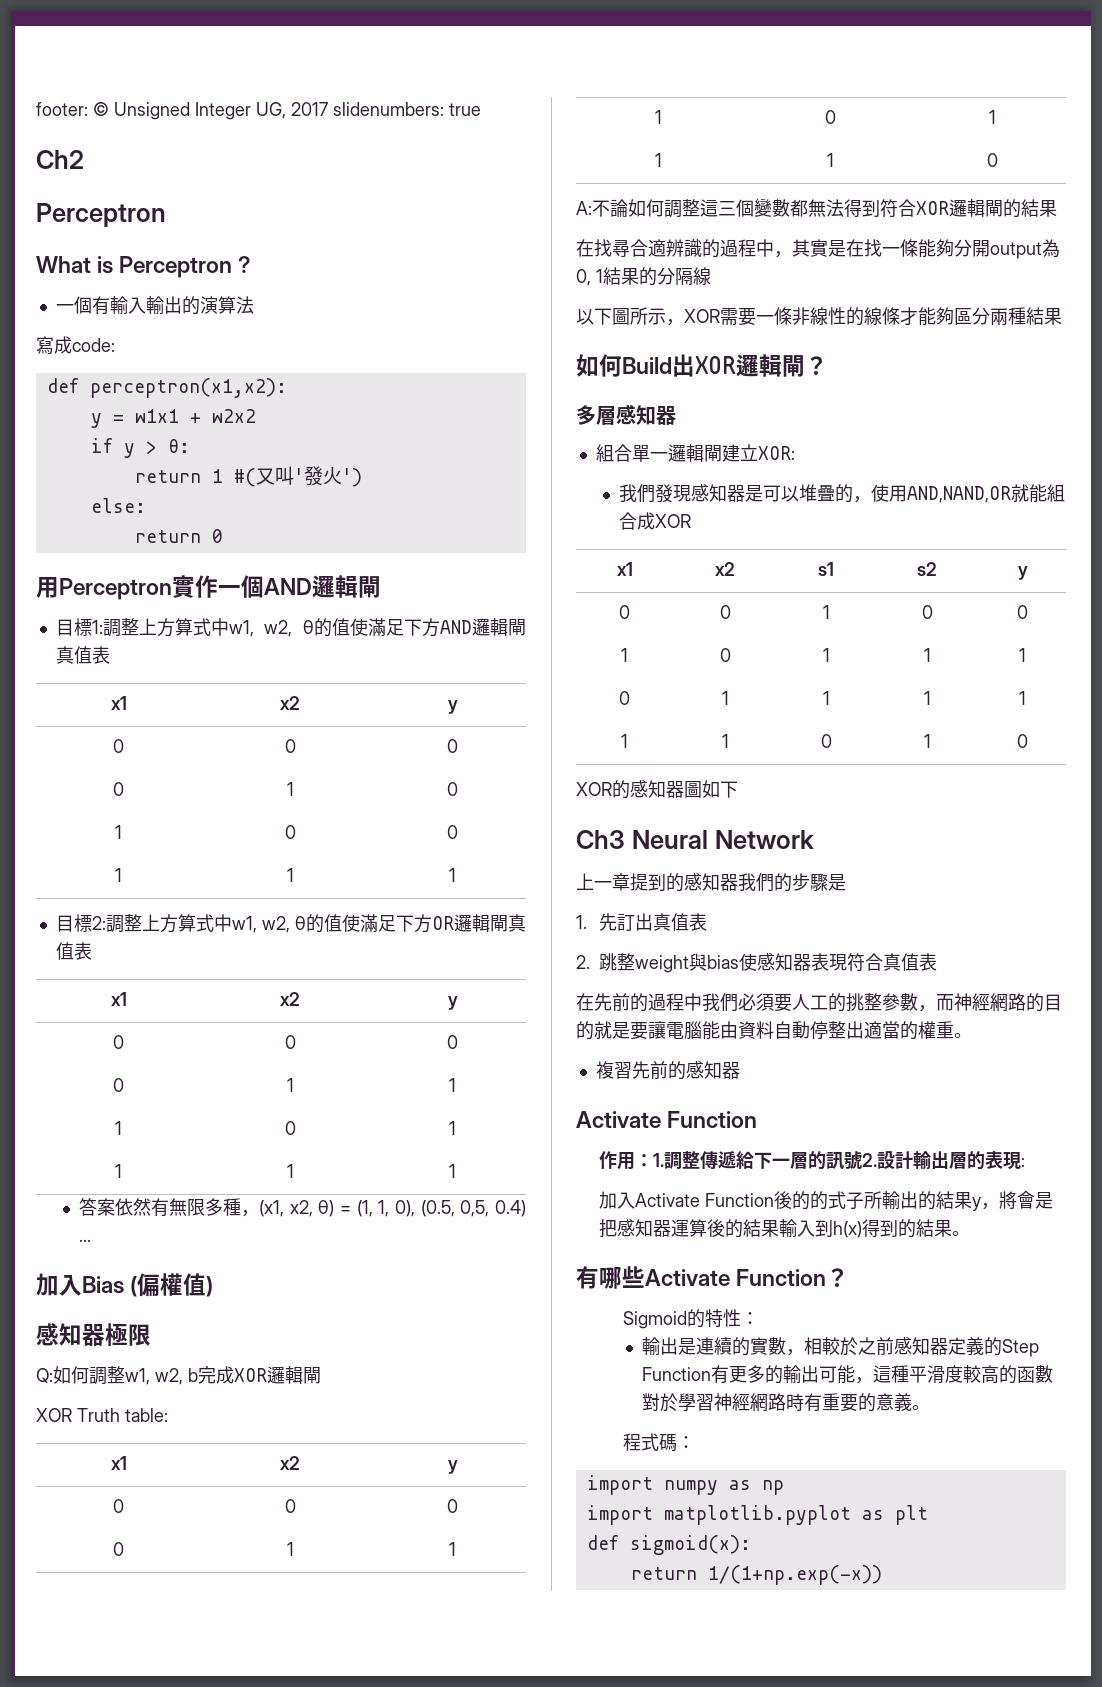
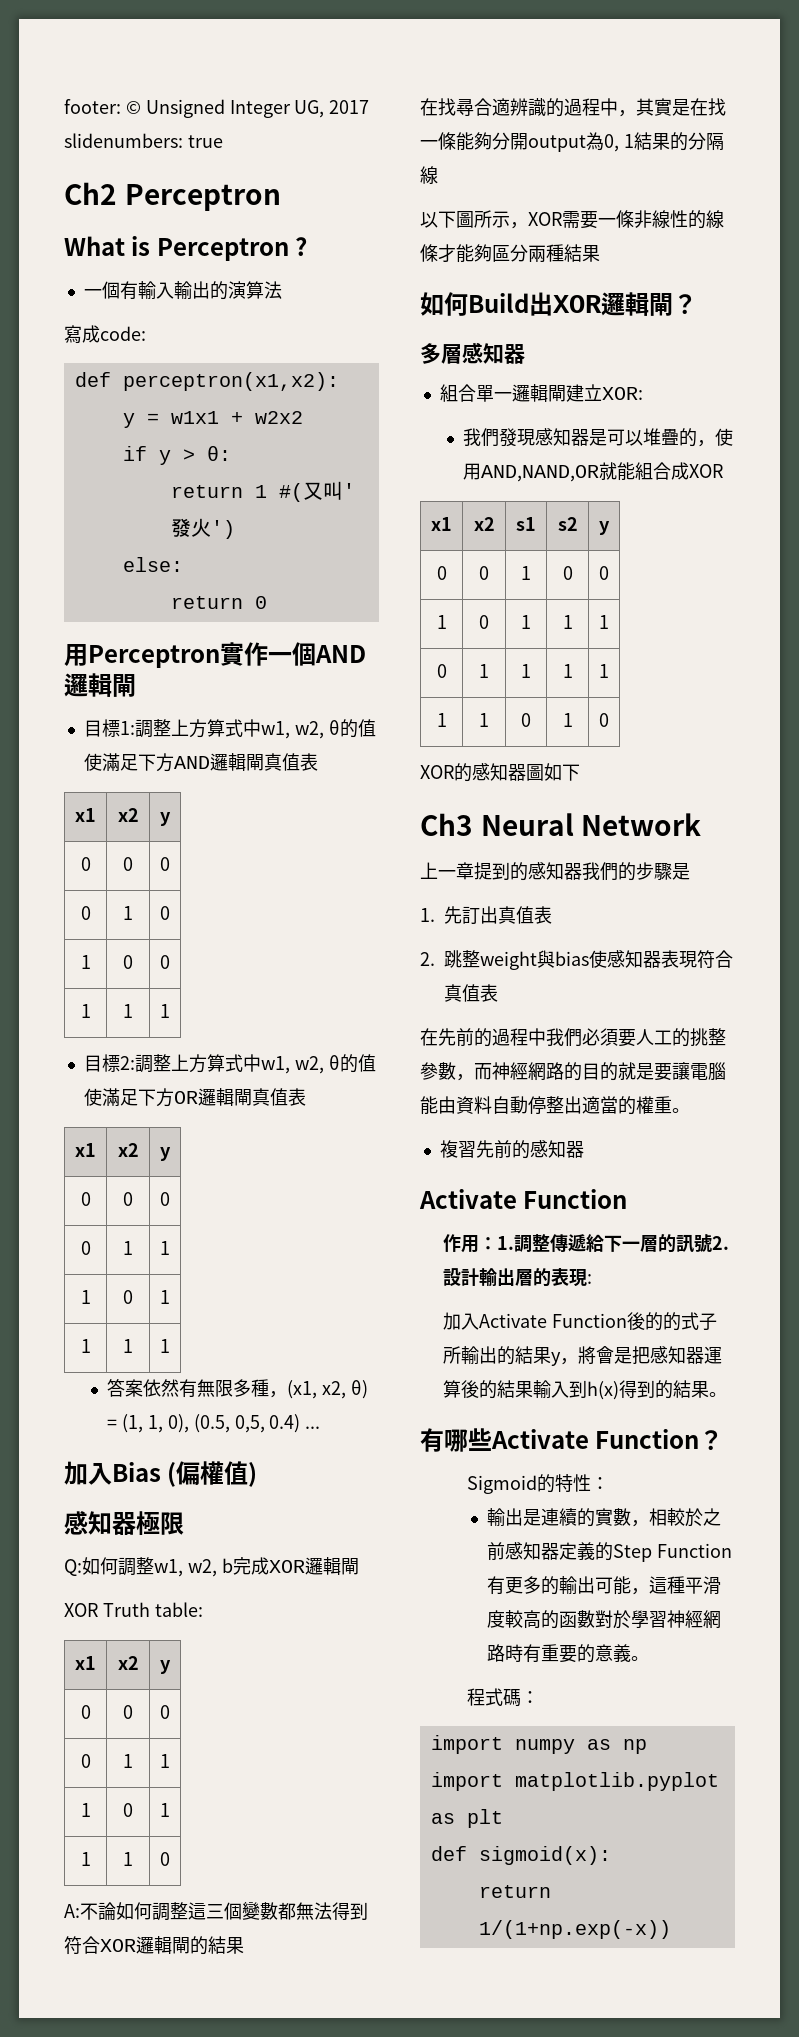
- Ch2
- Perceptron
+ Ch2 Perceptron

